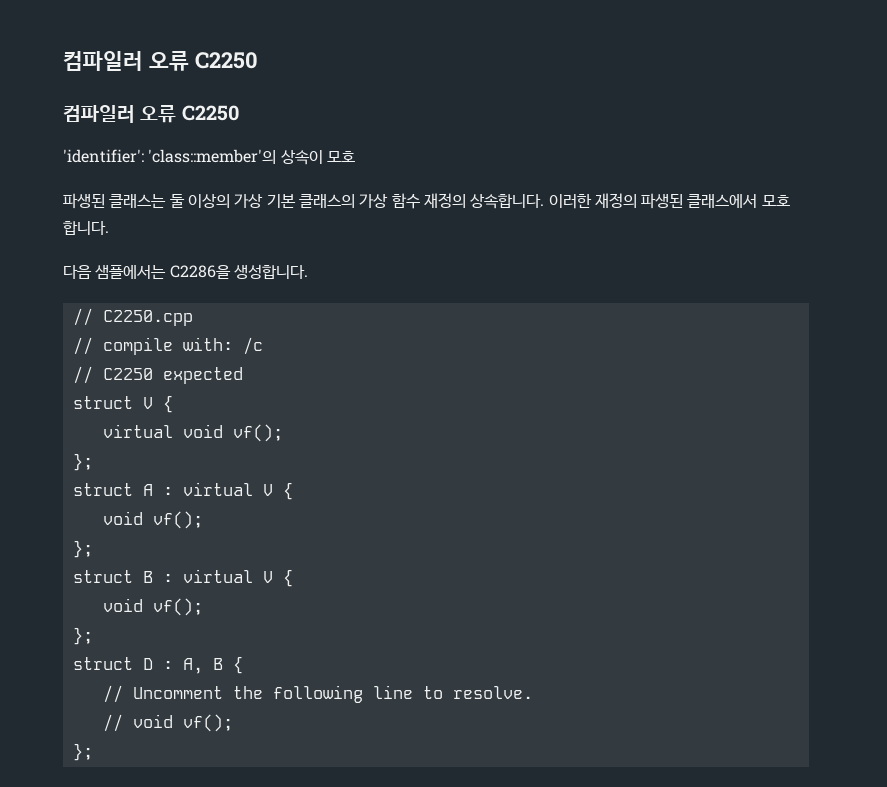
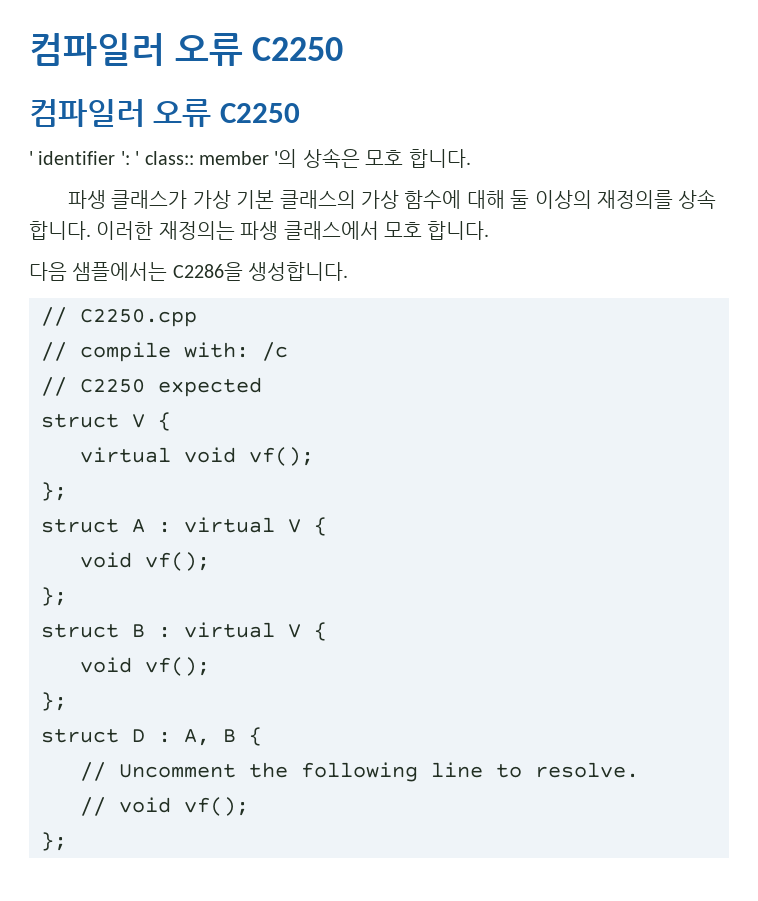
- 'identifier': 'class::member'의 상속이 모호
- 파생된 클래스는 둘 이상의 가상 기본 클래스의 가상 함수 재정의 상속합니다. 이러한 재정의 파생된 클래스에서 모호 합니다.
+ ' identifier ': ' class:: member '의 상속은 모호 합니다.
+ 파생 클래스가 가상 기본 클래스의 가상 함수에 대해 둘 이상의 재정의를 상속 합니다. 이러한 재정의는 파생 클래스에서 모호 합니다.

